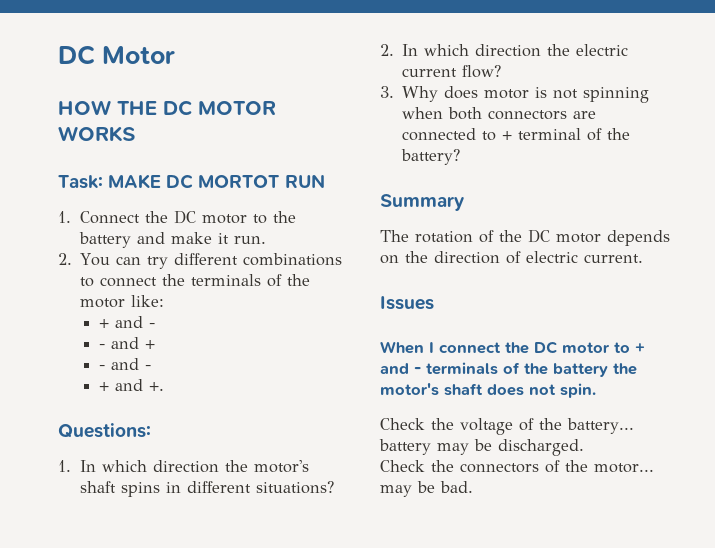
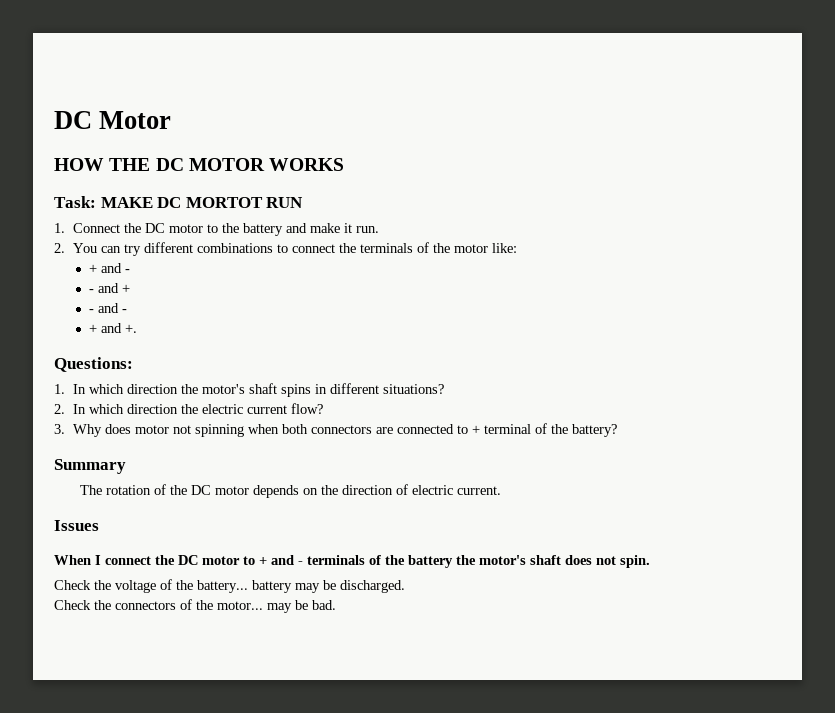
- 3. Why does motor is not spinning when both connectors are connected to + terminal of the battery?
+ 3. Why does motor not spinning when both connectors are connected to + terminal of the battery?

